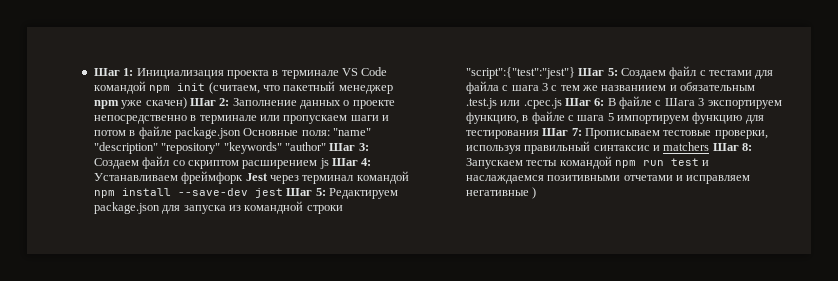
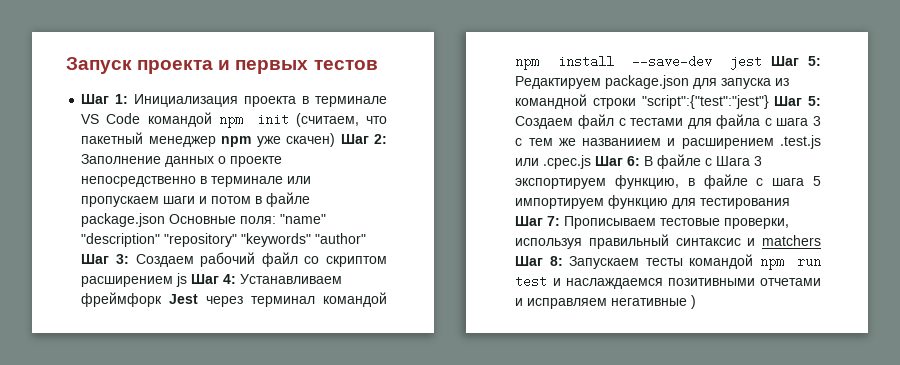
+ Запуск проекта и первых тестов
- Создаем файл со скриптом раcширением js Шаг 4:
+ Создаем рабочий файл со скриптом раcширением js Шаг 4:
- Создаем файл с тестами для файла с шага 3 с тем же названиием и обязательным .test.js или .cpec.js Шаг 6:
+ Создаем файл с тестами для файла с шага 3 с тем же названиием и расширением .test.js или .cpec.js Шаг 6:

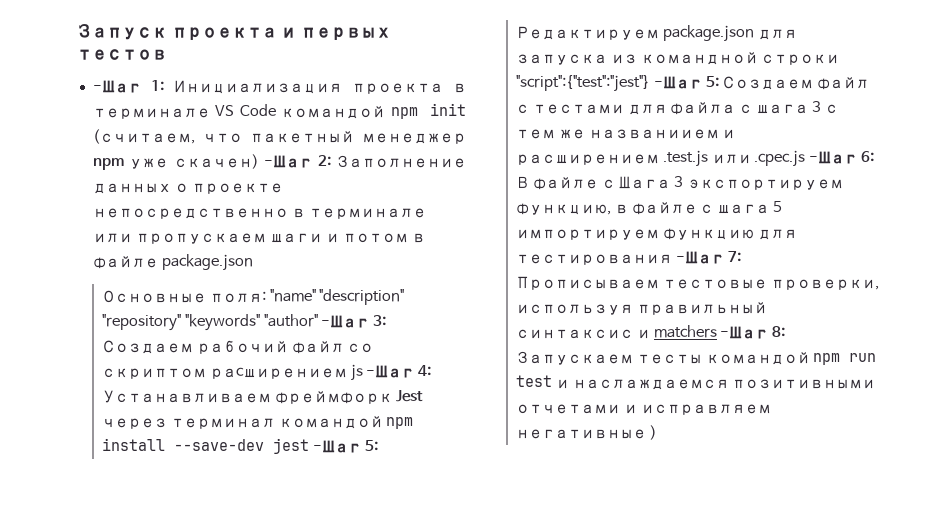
- Шаг 1:
+ -Шаг 1:
- Инициализация проекта в терминале VS Code командой npm init (считаем, что пакетный менеджер npm уже скачен) Шаг 2:
+ Инициализация проекта в терминале VS Code командой npm init (считаем, что пакетный менеджер npm уже скачен) -Шаг 2:
- Заполнение данных о проекте непосредственно в терминале или пропускаем шаги и потом в файле package.json Основные поля:
+ Заполнение данных о проекте непосредственно в терминале или пропускаем шаги и потом в файле package.json
+ Основные поля:
- "name" "description" "repository" "keywords" "author" Шаг 3:
+ "name" "description" "repository" "keywords" "author" -Шаг 3:
- Создаем рабочий файл со скриптом раcширением js Шаг 4:
+ Создаем рабочий файл со скриптом раcширением js -Шаг 4:
- Устанавливаем фреймфорк Jest через терминал командой npm install --save-dev jest Шаг 5:
+ Устанавливаем фреймфорк Jest через терминал командой npm install --save-dev jest -Шаг 5:
- Редактируем package.json для запуска из командной строки "script":{"test":"jest"} Шаг 5:
+ Редактируем package.json для запуска из командной строки "script":{"test":"jest"} -Шаг 5:
- Создаем файл с тестами для файла с шага 3 с тем же названиием и расширением .test.js или .cpec.js Шаг 6:
+ Создаем файл с тестами для файла с шага 3 с тем же названиием и расширением .test.js или .cpec.js -Шаг 6:
- В файле с Шага 3 экспортируем функцию, в файле с шага 5 импортируем функцию для тестирования Шаг 7:
+ В файле с Шага 3 экспортируем функцию, в файле с шага 5 импортируем функцию для тестирования -Шаг 7:
- Прописываем тестовые проверки, используя правильный синтаксис и matchers Шаг 8:
+ Прописываем тестовые проверки, используя правильный синтаксис и matchers -Шаг 8:

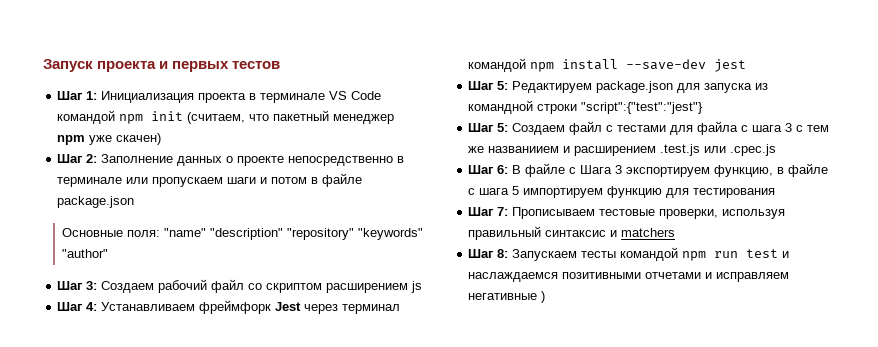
- -Шаг 1: Инициализация проекта в терминале VS Code командой npm init (считаем, что пакетный менеджер npm уже скачен) -Шаг 2: Заполнение данных о проекте непосредственно в терминале или пропускаем шаги и потом в файле package.json
+ Шаг 1: Инициализация проекта в терминале VS Code командой npm init (считаем, что пакетный менеджер npm уже скачен)
+ Шаг 2: Заполнение данных о проекте непосредственно в терминале или пропускаем шаги и потом в файле package.json
- "name" "description" "repository" "keywords" "author" -Шаг 3:
+ "name" "description" "repository" "keywords" "author"
+ Шаг 3:
- Создаем рабочий файл со скриптом раcширением js -Шаг 4:
+ Создаем рабочий файл со скриптом раcширением js
+ Шаг 4:
- Устанавливаем фреймфорк Jest через терминал командой npm install --save-dev jest -Шаг 5:
+ Устанавливаем фреймфорк Jest через терминал командой npm install --save-dev jest
+ Шаг 5:
- Редактируем package.json для запуска из командной строки "script":{"test":"jest"} -Шаг 5:
+ Редактируем package.json для запуска из командной строки "script":{"test":"jest"}
+ Шаг 5:
- Создаем файл с тестами для файла с шага 3 с тем же названиием и расширением .test.js или .cpec.js -Шаг 6:
+ Создаем файл с тестами для файла с шага 3 с тем же названиием и расширением .test.js или .cpec.js
+ Шаг 6:
- В файле с Шага 3 экспортируем функцию, в файле с шага 5 импортируем функцию для тестирования -Шаг 7:
+ В файле с Шага 3 экспортируем функцию, в файле с шага 5 импортируем функцию для тестирования
+ Шаг 7:
- Прописываем тестовые проверки, используя правильный синтаксис и matchers -Шаг 8:
+ Прописываем тестовые проверки, используя правильный синтаксис и matchers
+ Шаг 8:

